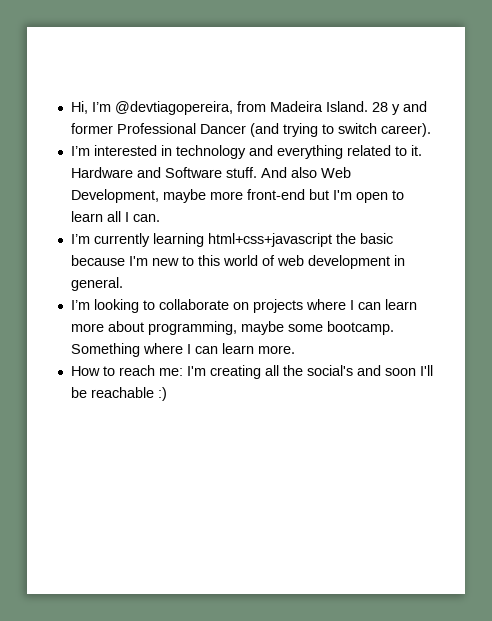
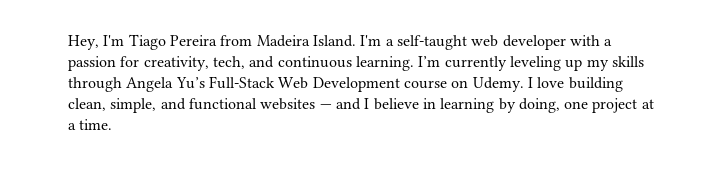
- Hi, I’m @devtiagopereira, from Madeira Island. 28 y and former Professional Dancer (and trying to switch career).
- I’m interested in technology and everything related to it. Hardware and Software stuff. And also Web Development, maybe more front-end but I'm open to learn all I can.
- I’m currently learning html+css+javascript the basic because I'm new to this world of web development in general.
- I’m looking to collaborate on projects where I can learn more about programming, maybe some bootcamp. Something where I can learn more.
- How to reach me: I'm creating all the social's and soon I'll be reachable :)
+ Hey, I'm Tiago Pereira from Madeira Island. I'm a self-taught web developer with a passion for creativity, tech, and continuous learning. I’m currently leveling up my skills through Angela Yu’s Full-Stack Web Development course on Udemy. I love building clean, simple, and functional websites — and I believe in learning by doing, one project at a time.

